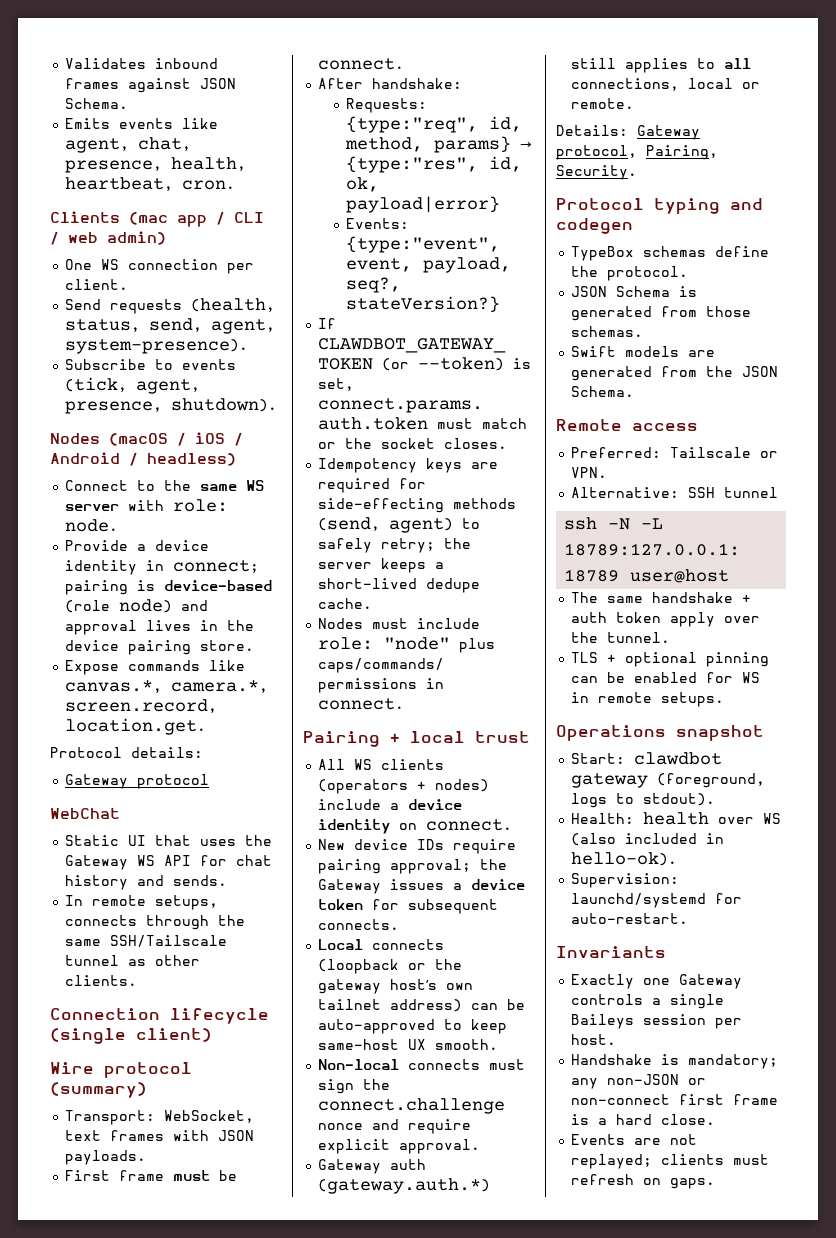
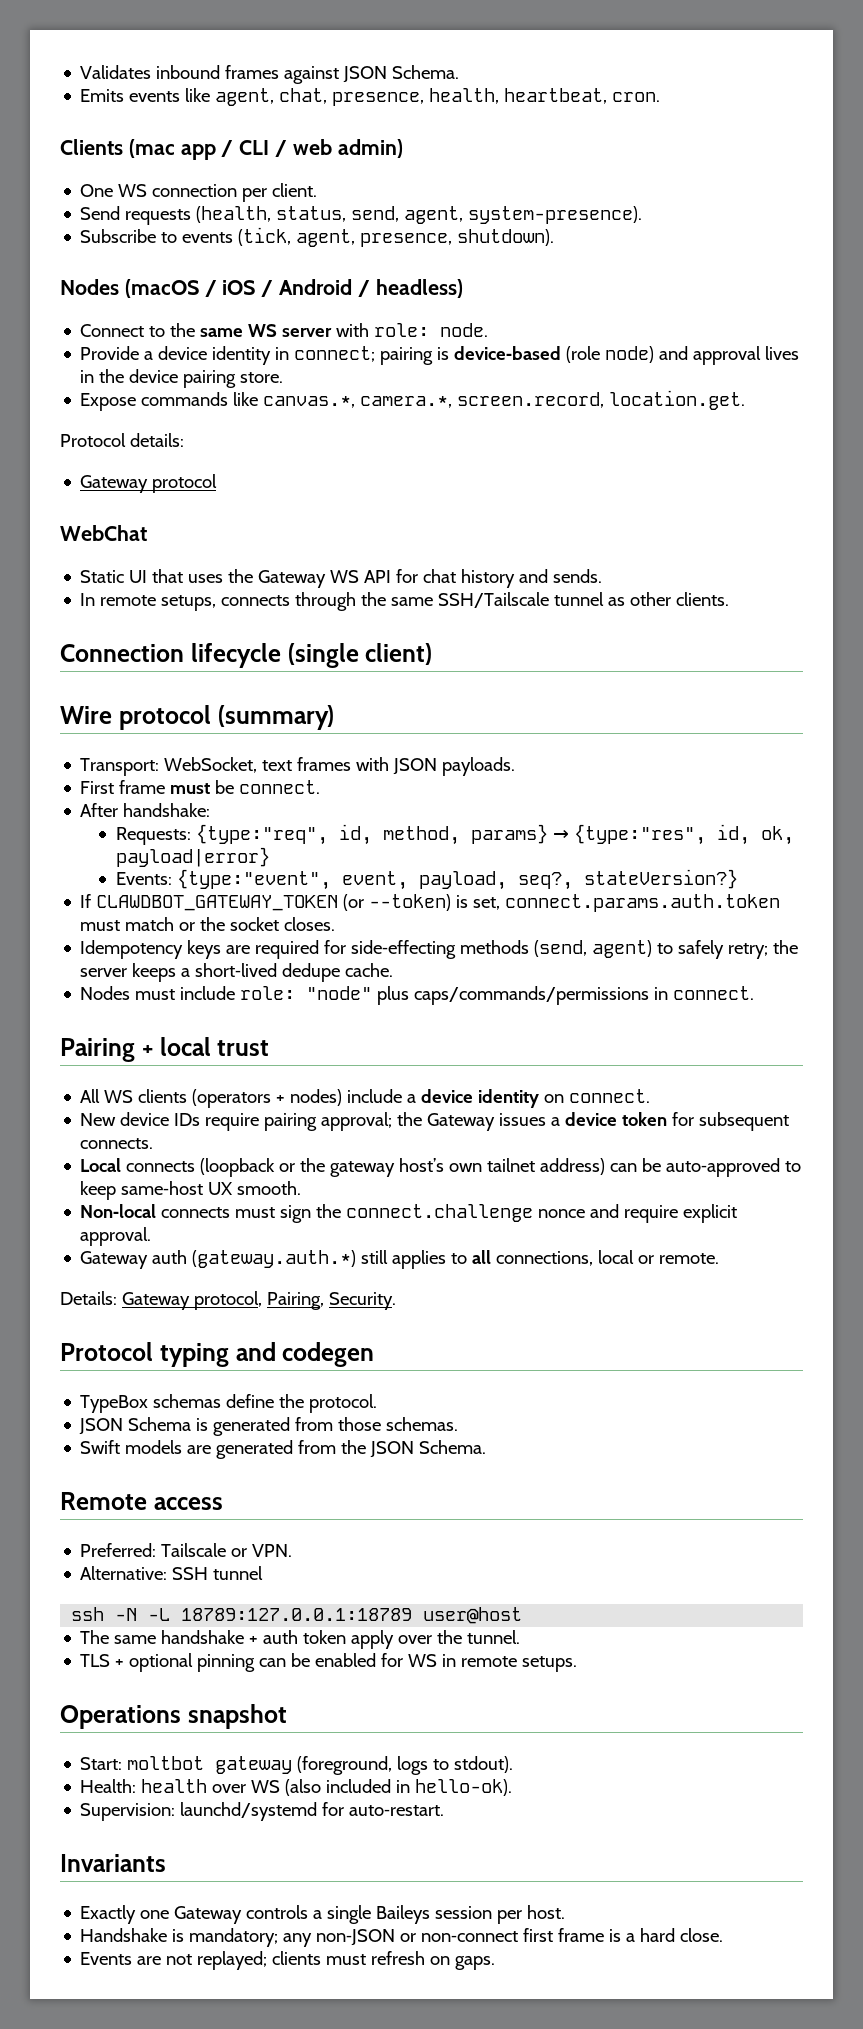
- Start: clawdbot gateway (foreground, logs to stdout).
+ Start: moltbot gateway (foreground, logs to stdout).

